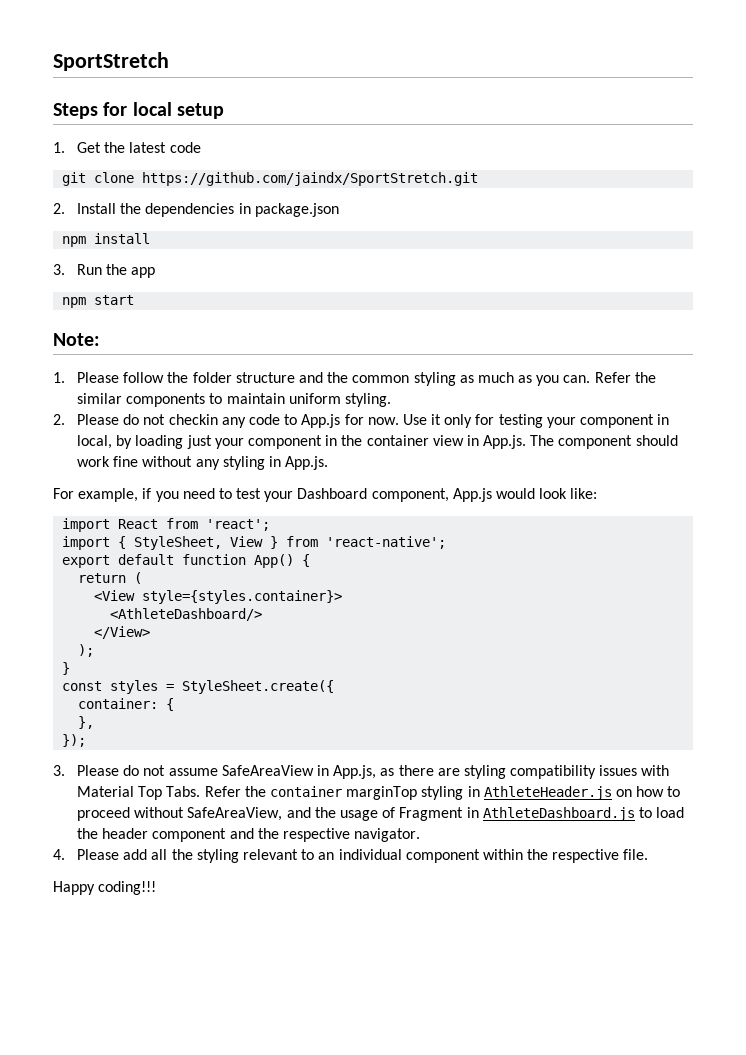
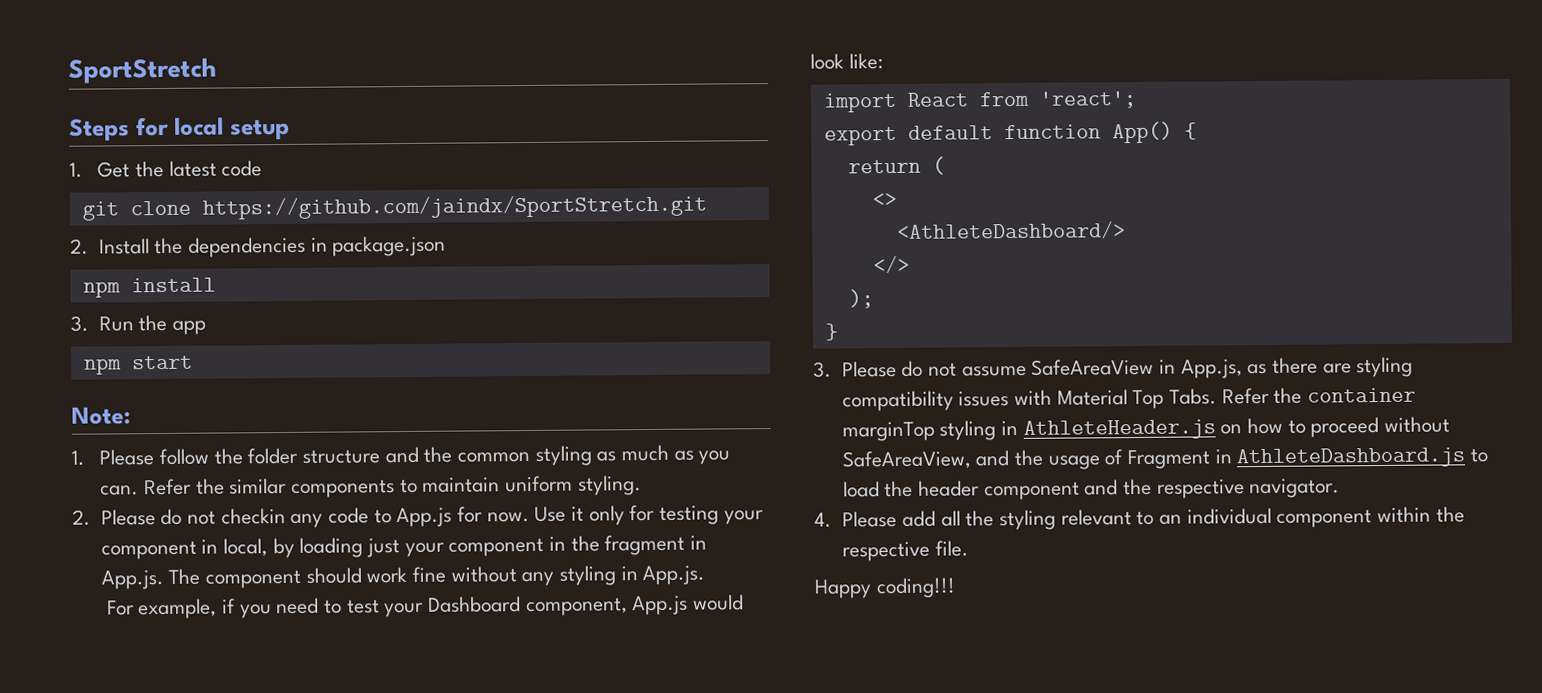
- Use it only for testing your component in local, by loading just your component in the container view in App.js. The component should work fine without any styling in App.js.
+ Use it only for testing your component in local, by loading just your component in the fragment in App.js. The component should work fine without any styling in App.js.
- import { StyleSheet, View } from 'react-native';
- <View style={styles.container}>
+ <>
- </View>
+ </>
- const styles = StyleSheet.create({
- container: {
- },
- });

